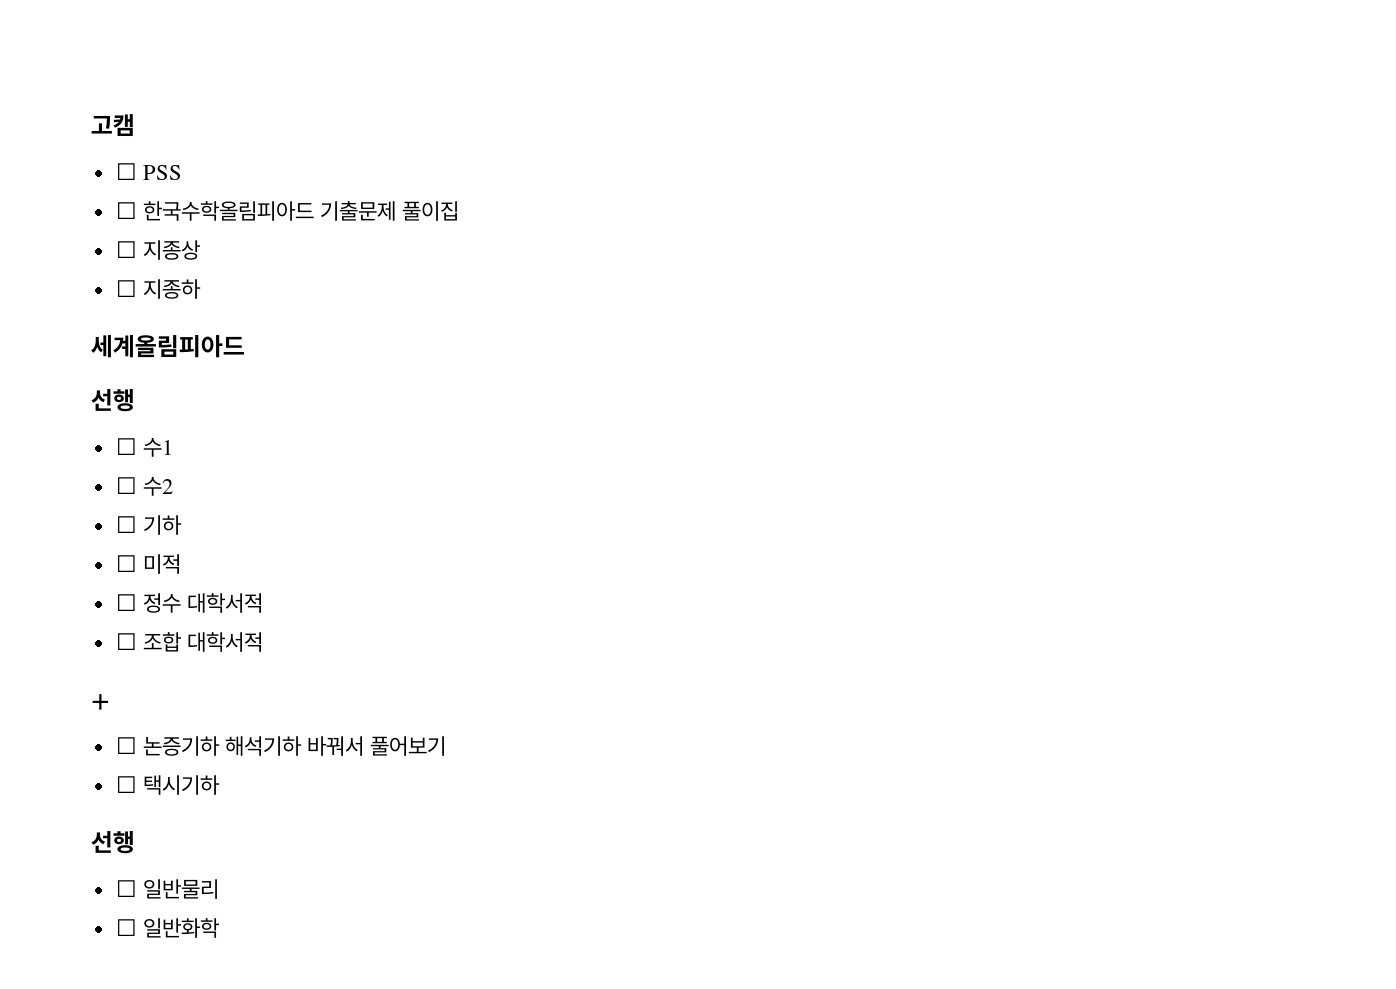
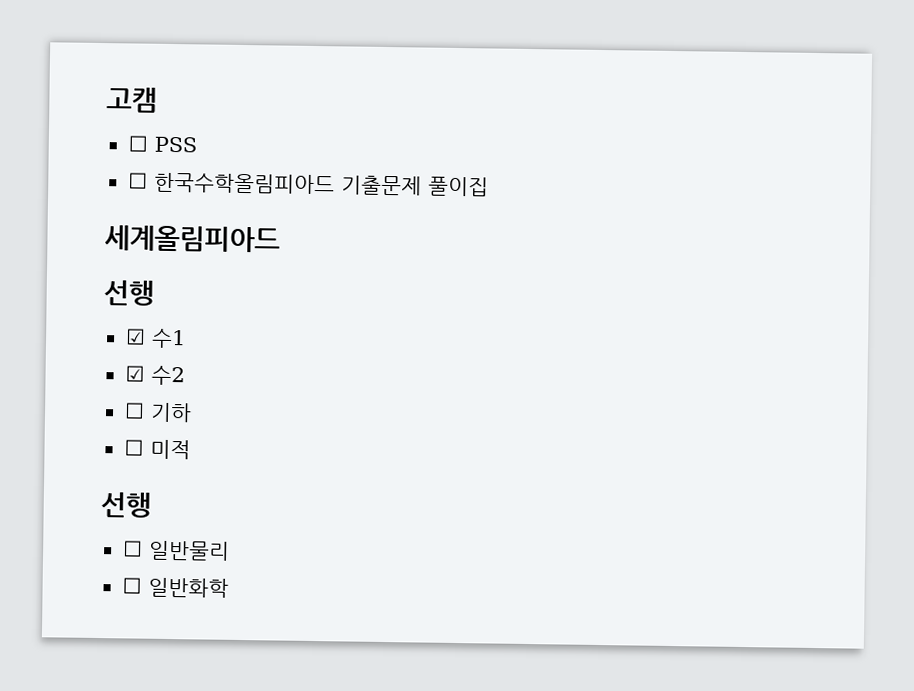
- ☐ 지종상
- ☐ 지종하
- ☐ 수1
+ ☑ 수1
- ☐ 수2
+ ☑ 수2
- ☐ 정수 대학서적
- ☐ 조합 대학서적
- +
- ☐ 논증기하 해석기하 바꿔서 풀어보기
- ☐ 택시기하

